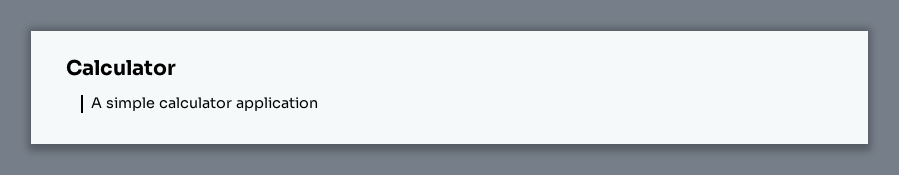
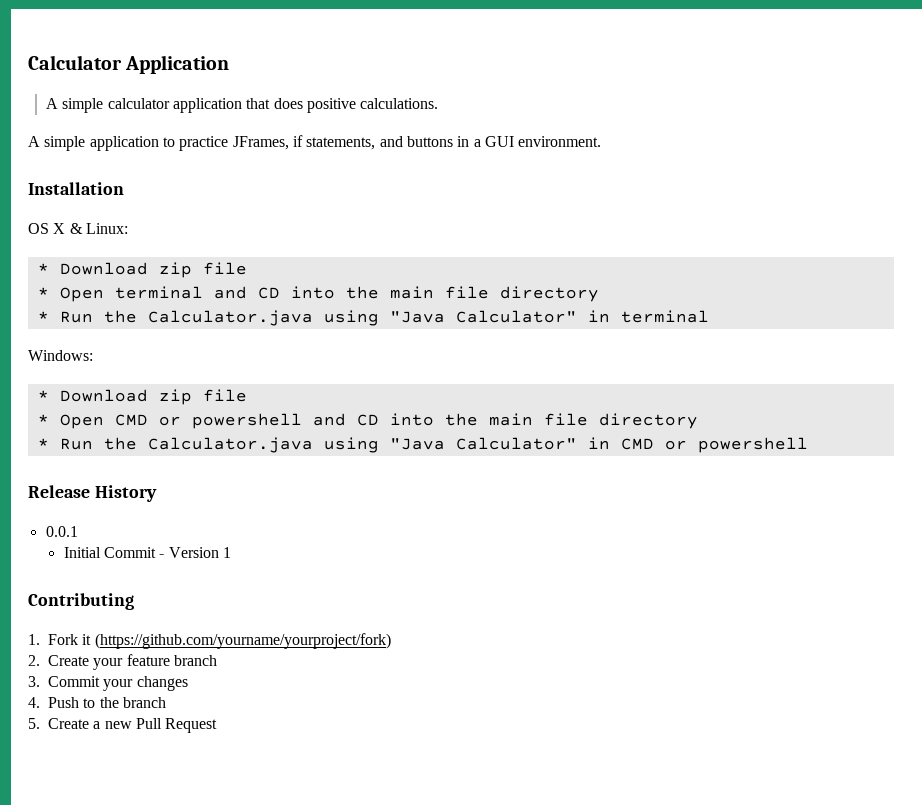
- Calculator
+ Calculator Application
- A simple calculator application
+ A simple calculator application that does positive calculations.
+ A simple application to practice JFrames, if statements, and buttons in a GUI environment.
+ Installation
+ OS X & Linux:
+ * Download zip file
+ * Open terminal and CD into the main file directory
+ * Run the Calculator.java using "Java Calculator" in terminal
+ Windows:
+ * Download zip file
+ * Open CMD or powershell and CD into the main file directory
+ * Run the Calculator.java using "Java Calculator" in CMD or powershell
+ Release History
+ 0.0.1
+ Initial Commit - Version 1
+ Contributing
+ 1. Fork it (https://github.com/yourname/yourproject/fork)
+ 2. Create your feature branch
+ 3. Commit your changes
+ 4. Push to the branch
+ 5. Create a new Pull Request

